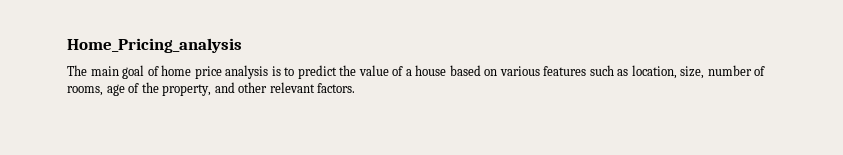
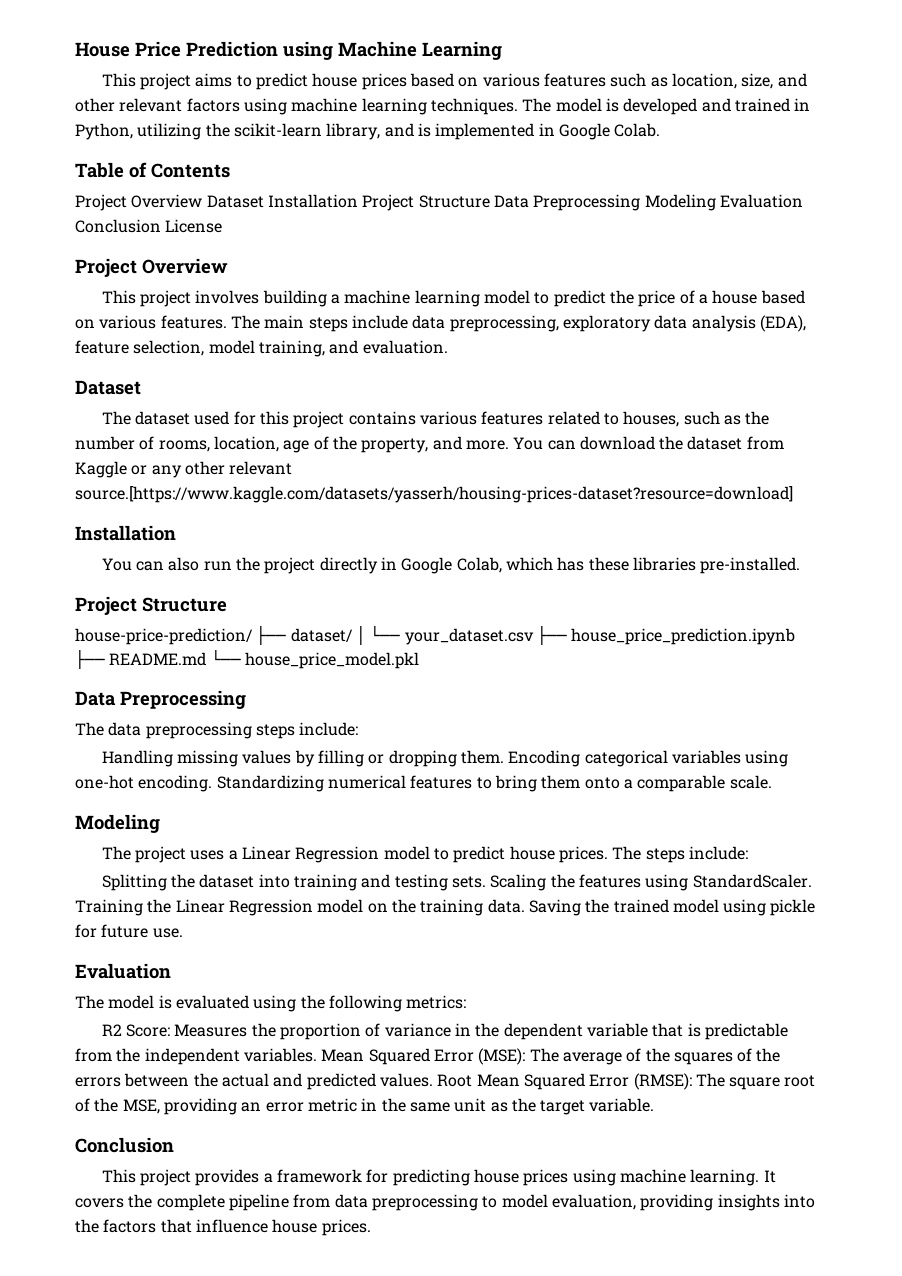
- Home_Pricing_analysis
- The main goal of home price analysis is to predict the value of a house based on various features such as location, size, number of rooms, age of the property, and other relevant factors.
+ House Price Prediction using Machine Learning
+ This project aims to predict house prices based on various features such as location, size, and other relevant factors using machine learning techniques. The model is developed and trained in Python, utilizing the scikit-learn library, and is implemented in Google Colab.
+ Table of Contents
+ Project Overview Dataset Installation Project Structure Data Preprocessing Modeling Evaluation Conclusion License
+ Project Overview
+ This project involves building a machine learning model to predict the price of a house based on various features. The main steps include data preprocessing, exploratory data analysis (EDA), feature selection, model training, and evaluation.
+ Dataset
+ The dataset used for this project contains various features related to houses, such as the number of rooms, location, age of the property, and more. You can download the dataset from Kaggle or any other relevant source.[https://www.kaggle.com/datasets/yasserh/housing-prices-dataset?resource=download]
+ Installation
+ You can also run the project directly in Google Colab, which has these libraries pre-installed.
+ Project Structure
+ house-price-prediction/ ├── dataset/ │ └── your_dataset.csv ├── house_price_prediction.ipynb ├── README.md └── house_price_model.pkl
+ Data Preprocessing
+ The data preprocessing steps include:
+ Handling missing values by filling or dropping them. Encoding categorical variables using one-hot encoding. Standardizing numerical features to bring them onto a comparable scale.
+ Modeling
+ The project uses a Linear Regression model to predict house prices. The steps include:
+ Splitting the dataset into training and testing sets. Scaling the features using StandardScaler. Training the Linear Regression model on the training data. Saving the trained model using pickle for future use.
+ Evaluation
+ The model is evaluated using the following metrics:
+ R2 Score: Measures the proportion of variance in the dependent variable that is predictable from the independent variables. Mean Squared Error (MSE): The average of the squares of the errors between the actual and predicted values. Root Mean Squared Error (RMSE): The square root of the MSE, providing an error metric in the same unit as the target variable.
+ Conclusion
+ This project provides a framework for predicting house prices using machine learning. It covers the complete pipeline from data preprocessing to model evaluation, providing insights into the factors that influence house prices.

